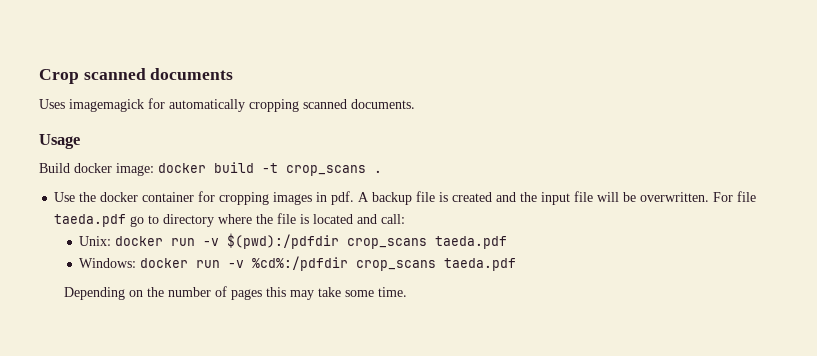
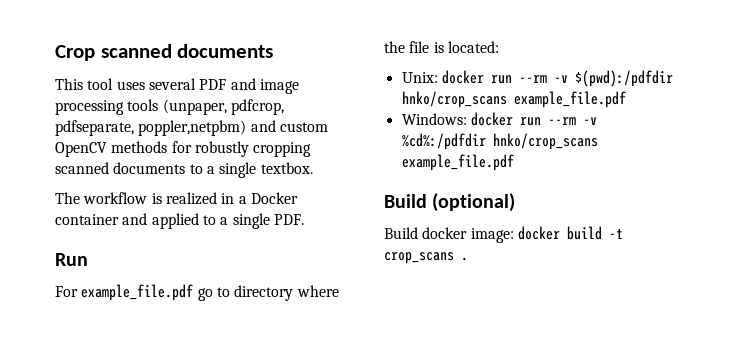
- Uses imagemagick for automatically cropping scanned documents.
- Usage
+ This tool uses several PDF and image processing tools (unpaper, pdfcrop, pdfseparate, poppler,netpbm) and custom OpenCV methods for robustly cropping scanned documents to a single textbox.
+ The workflow is realized in a Docker container and applied to a single PDF.
+ Run
+ For example_file.pdf go to directory where the file is located:
+ Unix: docker run --rm -v $(pwd):/pdfdir hnko/crop_scans example_file.pdf
+ Windows: docker run --rm -v %cd%:/pdfdir hnko/crop_scans example_file.pdf
+ Build (optional)
- Use the docker container for cropping images in pdf. A backup file is created and the input file will be overwritten. For file taeda.pdf go to directory where the file is located and call:
- Unix: docker run -v $(pwd):/pdfdir crop_scans taeda.pdf
- Windows: docker run -v %cd%:/pdfdir crop_scans taeda.pdf
- Depending on the number of pages this may take some time.

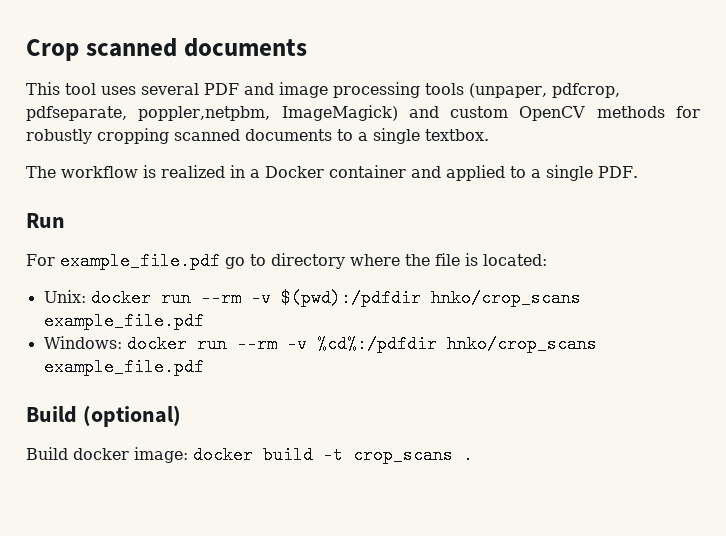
- This tool uses several PDF and image processing tools (unpaper, pdfcrop, pdfseparate, poppler,netpbm) and custom OpenCV methods for robustly cropping scanned documents to a single textbox.
+ This tool uses several PDF and image processing tools (unpaper, pdfcrop, pdfseparate, poppler,netpbm, ImageMagick) and custom OpenCV methods for robustly cropping scanned documents to a single textbox.

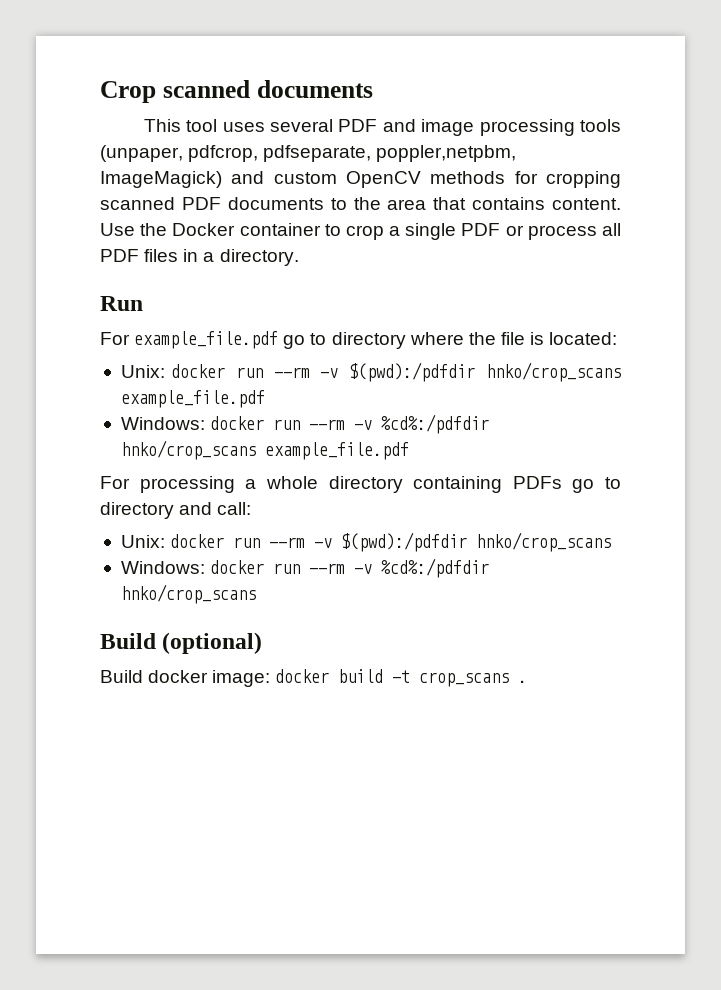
- This tool uses several PDF and image processing tools (unpaper, pdfcrop, pdfseparate, poppler,netpbm, ImageMagick) and custom OpenCV methods for robustly cropping scanned documents to a single textbox.
- The workflow is realized in a Docker container and applied to a single PDF.
+ This tool uses several PDF and image processing tools (unpaper, pdfcrop, pdfseparate, poppler,netpbm, ImageMagick) and custom OpenCV methods for cropping scanned PDF documents to the area that contains content. Use the Docker container to crop a single PDF or process all PDF files in a directory.
+ For processing a whole directory containing PDFs go to directory and call:
+ Unix: docker run --rm -v $(pwd):/pdfdir hnko/crop_scans
+ Windows: docker run --rm -v %cd%:/pdfdir hnko/crop_scans

